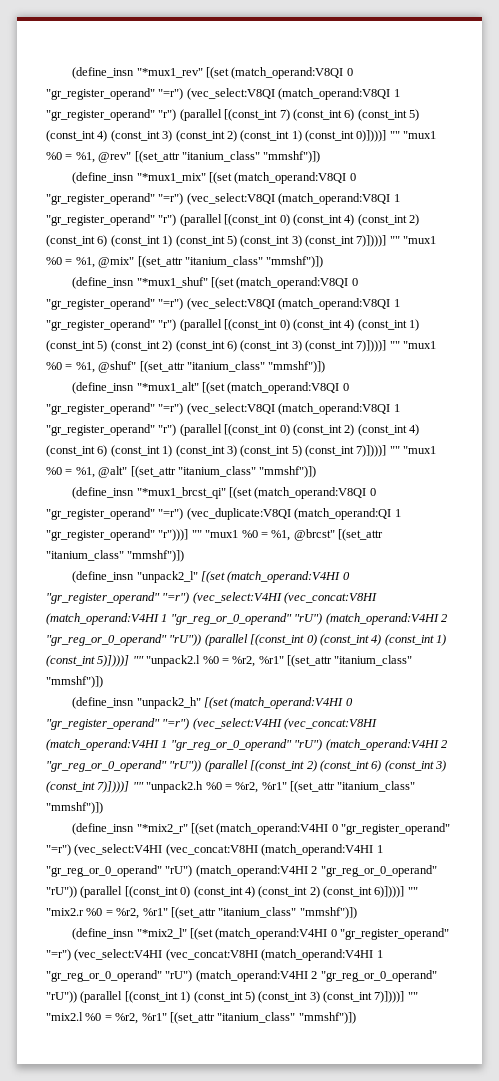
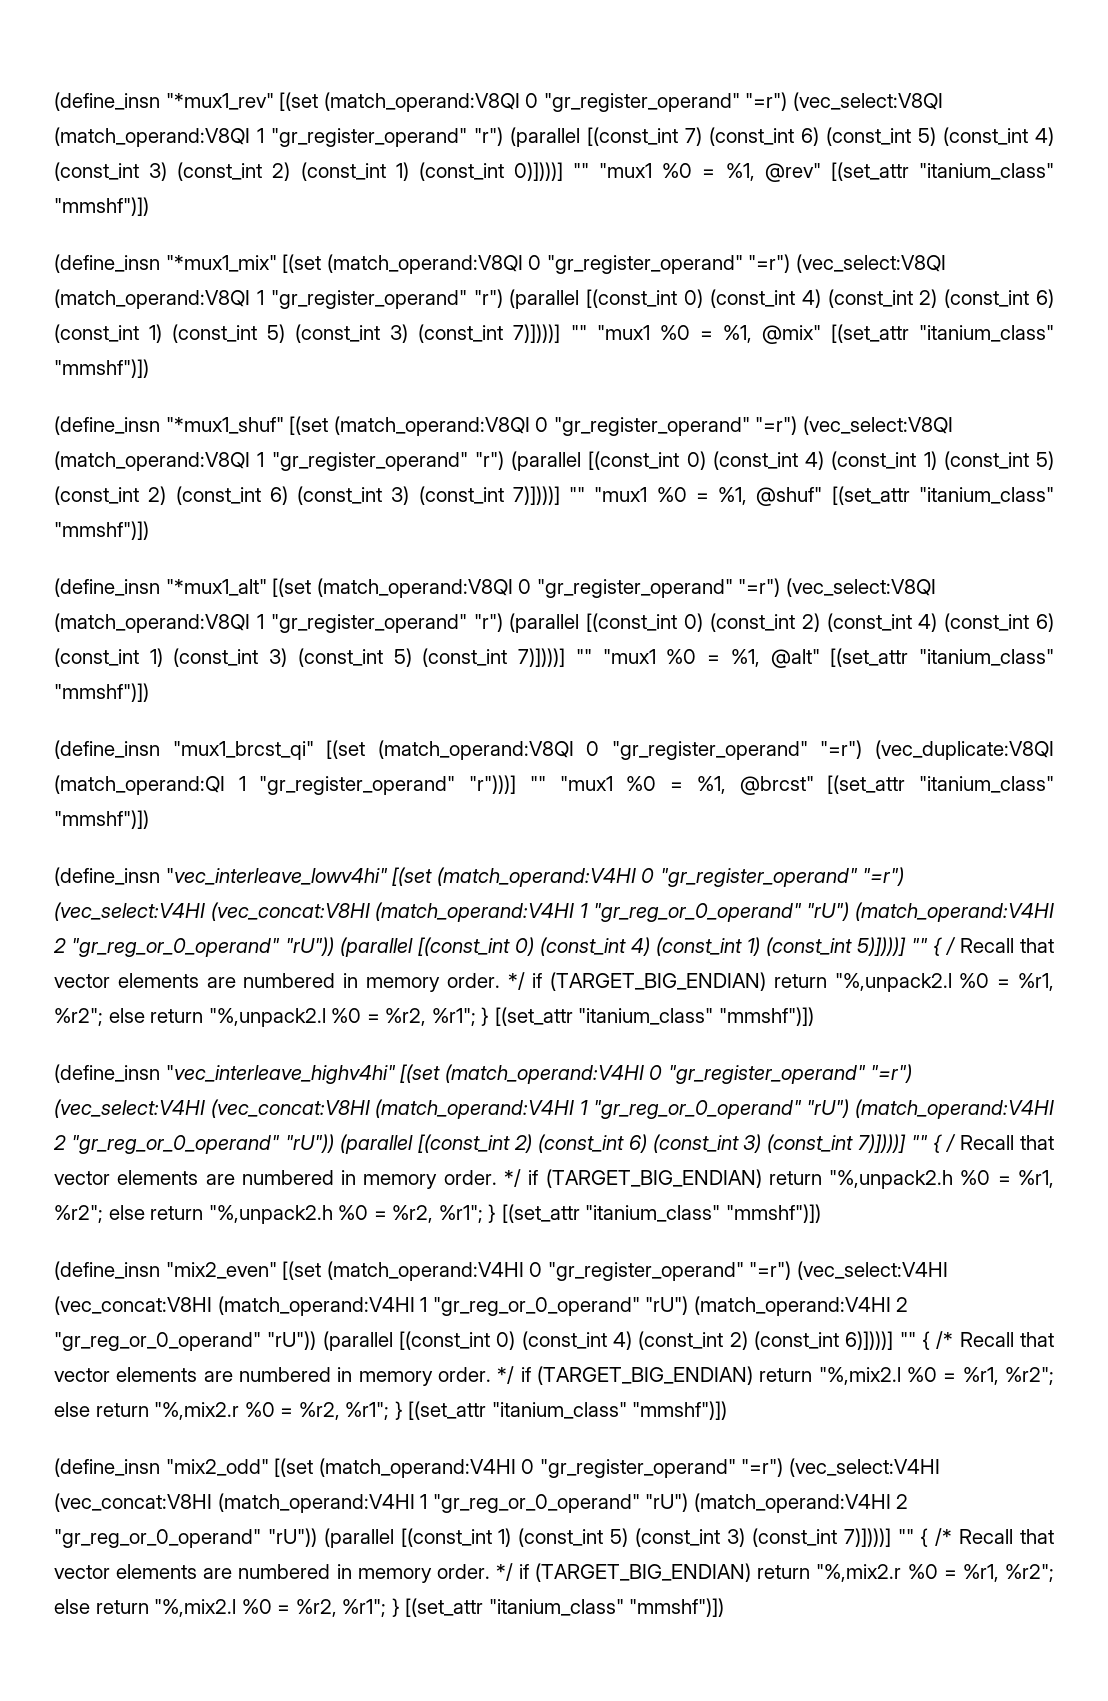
- (define_insn "*mux1_brcst_qi" [(set (match_operand:V8QI 0 "gr_register_operand" "=r") (vec_duplicate:V8QI (match_operand:QI 1 "gr_register_operand" "r")))] "" "mux1 %0 = %1, @brcst" [(set_attr "itanium_class" "mmshf")])
+ (define_insn "mux1_brcst_qi" [(set (match_operand:V8QI 0 "gr_register_operand" "=r") (vec_duplicate:V8QI (match_operand:QI 1 "gr_register_operand" "r")))] "" "mux1 %0 = %1, @brcst" [(set_attr "itanium_class" "mmshf")])
- (define_insn "unpack2_l" [(set (match_operand:V4HI 0 "gr_register_operand" "=r") (vec_select:V4HI (vec_concat:V8HI (match_operand:V4HI 1 "gr_reg_or_0_operand" "rU") (match_operand:V4HI 2 "gr_reg_or_0_operand" "rU")) (parallel [(const_int 0) (const_int 4) (const_int 1) (const_int 5)])))] "" "unpack2.l %0 = %r2, %r1" [(set_attr "itanium_class" "mmshf")])
- (define_insn "unpack2_h" [(set (match_operand:V4HI 0 "gr_register_operand" "=r") (vec_select:V4HI (vec_concat:V8HI (match_operand:V4HI 1 "gr_reg_or_0_operand" "rU") (match_operand:V4HI 2 "gr_reg_or_0_operand" "rU")) (parallel [(const_int 2) (const_int 6) (const_int 3) (const_int 7)])))] "" "unpack2.h %0 = %r2, %r1" [(set_attr "itanium_class" "mmshf")])
- (define_insn "*mix2_r" [(set (match_operand:V4HI 0 "gr_register_operand" "=r") (vec_select:V4HI (vec_concat:V8HI (match_operand:V4HI 1 "gr_reg_or_0_operand" "rU") (match_operand:V4HI 2 "gr_reg_or_0_operand" "rU")) (parallel [(const_int 0) (const_int 4) (const_int 2) (const_int 6)])))] "" "mix2.r %0 = %r2, %r1" [(set_attr "itanium_class" "mmshf")])
- (define_insn "*mix2_l" [(set (match_operand:V4HI 0 "gr_register_operand" "=r") (vec_select:V4HI (vec_concat:V8HI (match_operand:V4HI 1 "gr_reg_or_0_operand" "rU") (match_operand:V4HI 2 "gr_reg_or_0_operand" "rU")) (parallel [(const_int 1) (const_int 5) (const_int 3) (const_int 7)])))] "" "mix2.l %0 = %r2, %r1" [(set_attr "itanium_class" "mmshf")])
+ (define_insn "vec_interleave_lowv4hi" [(set (match_operand:V4HI 0 "gr_register_operand" "=r") (vec_select:V4HI (vec_concat:V8HI (match_operand:V4HI 1 "gr_reg_or_0_operand" "rU") (match_operand:V4HI 2 "gr_reg_or_0_operand" "rU")) (parallel [(const_int 0) (const_int 4) (const_int 1) (const_int 5)])))] "" { / Recall that vector elements are numbered in memory order. */ if (TARGET_BIG_ENDIAN) return "%,unpack2.l %0 = %r1, %r2"; else return "%,unpack2.l %0 = %r2, %r1"; } [(set_attr "itanium_class" "mmshf")])
+ (define_insn "vec_interleave_highv4hi" [(set (match_operand:V4HI 0 "gr_register_operand" "=r") (vec_select:V4HI (vec_concat:V8HI (match_operand:V4HI 1 "gr_reg_or_0_operand" "rU") (match_operand:V4HI 2 "gr_reg_or_0_operand" "rU")) (parallel [(const_int 2) (const_int 6) (const_int 3) (const_int 7)])))] "" { / Recall that vector elements are numbered in memory order. */ if (TARGET_BIG_ENDIAN) return "%,unpack2.h %0 = %r1, %r2"; else return "%,unpack2.h %0 = %r2, %r1"; } [(set_attr "itanium_class" "mmshf")])
+ (define_insn "mix2_even" [(set (match_operand:V4HI 0 "gr_register_operand" "=r") (vec_select:V4HI (vec_concat:V8HI (match_operand:V4HI 1 "gr_reg_or_0_operand" "rU") (match_operand:V4HI 2 "gr_reg_or_0_operand" "rU")) (parallel [(const_int 0) (const_int 4) (const_int 2) (const_int 6)])))] "" { /* Recall that vector elements are numbered in memory order. */ if (TARGET_BIG_ENDIAN) return "%,mix2.l %0 = %r1, %r2"; else return "%,mix2.r %0 = %r2, %r1"; } [(set_attr "itanium_class" "mmshf")])
+ (define_insn "mix2_odd" [(set (match_operand:V4HI 0 "gr_register_operand" "=r") (vec_select:V4HI (vec_concat:V8HI (match_operand:V4HI 1 "gr_reg_or_0_operand" "rU") (match_operand:V4HI 2 "gr_reg_or_0_operand" "rU")) (parallel [(const_int 1) (const_int 5) (const_int 3) (const_int 7)])))] "" { /* Recall that vector elements are numbered in memory order. */ if (TARGET_BIG_ENDIAN) return "%,mix2.r %0 = %r1, %r2"; else return "%,mix2.l %0 = %r2, %r1"; } [(set_attr "itanium_class" "mmshf")])

